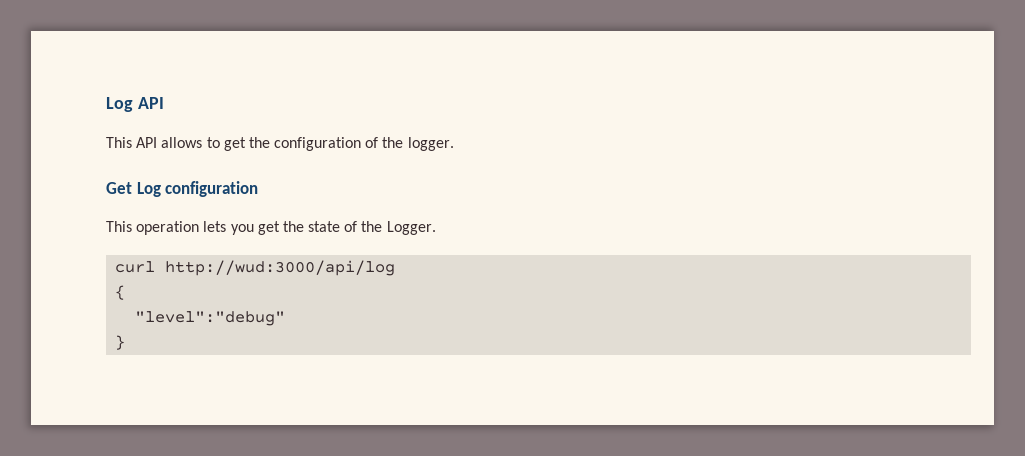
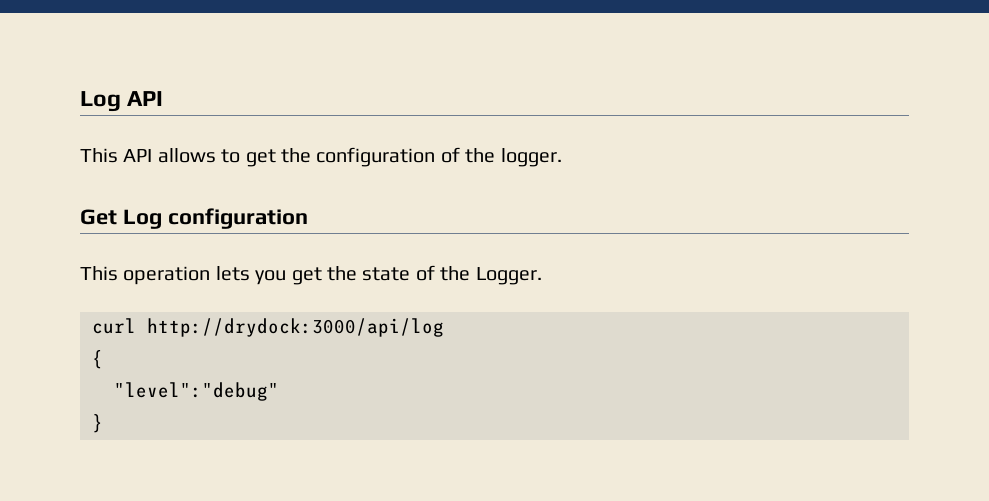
- curl http://wud:3000/api/log
+ curl http://drydock:3000/api/log

